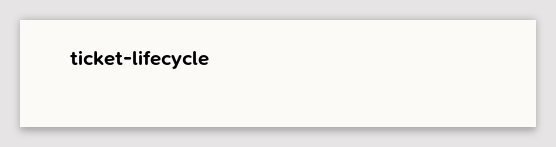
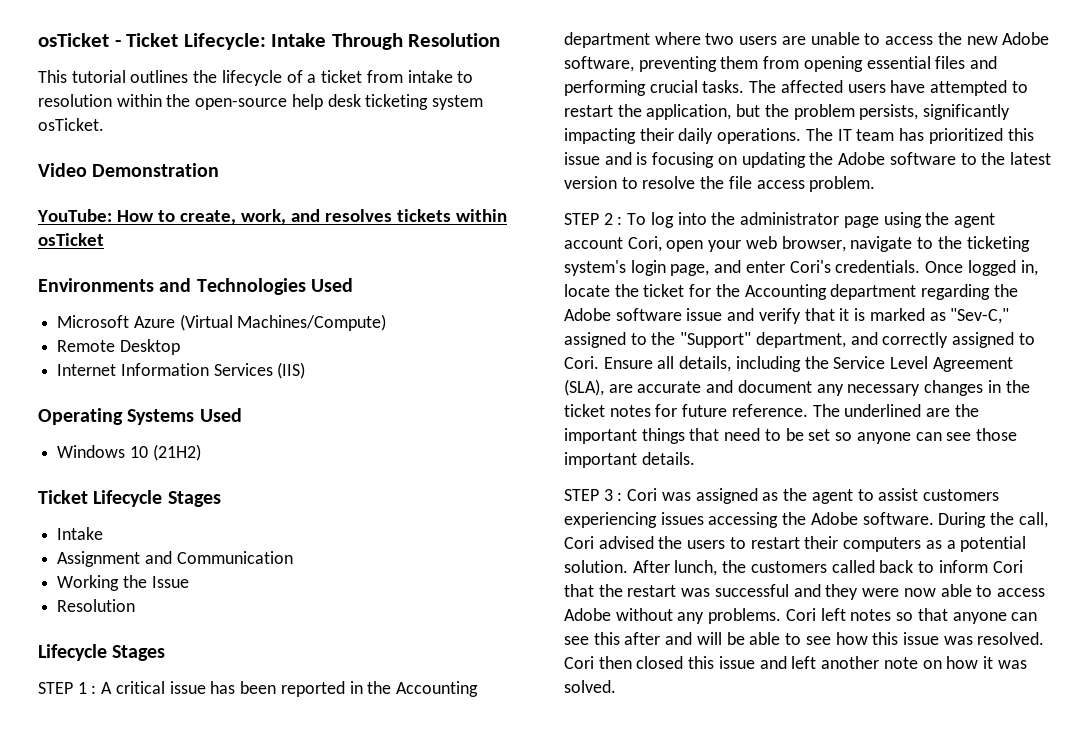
- ticket-lifecycle
+ osTicket - Ticket Lifecycle: Intake Through Resolution
+ This tutorial outlines the lifecycle of a ticket from intake to resolution within the open-source help desk ticketing system osTicket.
+ Video Demonstration
+ YouTube: How to create, work, and resolves tickets within osTicket
+ Environments and Technologies Used
+ Microsoft Azure (Virtual Machines/Compute)
+ Remote Desktop
+ Internet Information Services (IIS)
+ Operating Systems Used
+ Windows 10 (21H2)
+ Ticket Lifecycle Stages
+ Intake
+ Assignment and Communication
+ Working the Issue
+ Resolution
+ Lifecycle Stages
+ STEP 1 : A critical issue has been reported in the Accounting department where two users are unable to access the new Adobe software, preventing them from opening essential files and performing crucial tasks. The affected users have attempted to restart the application, but the problem persists, significantly impacting their daily operations. The IT team has prioritized this issue and is focusing on updating the Adobe software to the latest version to resolve the file access problem.
+ STEP 2 : To log into the administrator page using the agent account Cori, open your web browser, navigate to the ticketing system's login page, and enter Cori's credentials. Once logged in, locate the ticket for the Accounting department regarding the Adobe software issue and verify that it is marked as "Sev-C," assigned to the "Support" department, and correctly assigned to Cori. Ensure all details, including the Service Level Agreement (SLA), are accurate and document any necessary changes in the ticket notes for future reference. The underlined are the important things that need to be set so anyone can see those important details.
+ STEP 3 : Cori was assigned as the agent to assist customers experiencing issues accessing the Adobe software. During the call, Cori advised the users to restart their computers as a potential solution. After lunch, the customers called back to inform Cori that the restart was successful and they were now able to access Adobe without any problems. Cori left notes so that anyone can see this after and will be able to see how this issue was resolved. Cori then closed this issue and left another note on how it was solved.

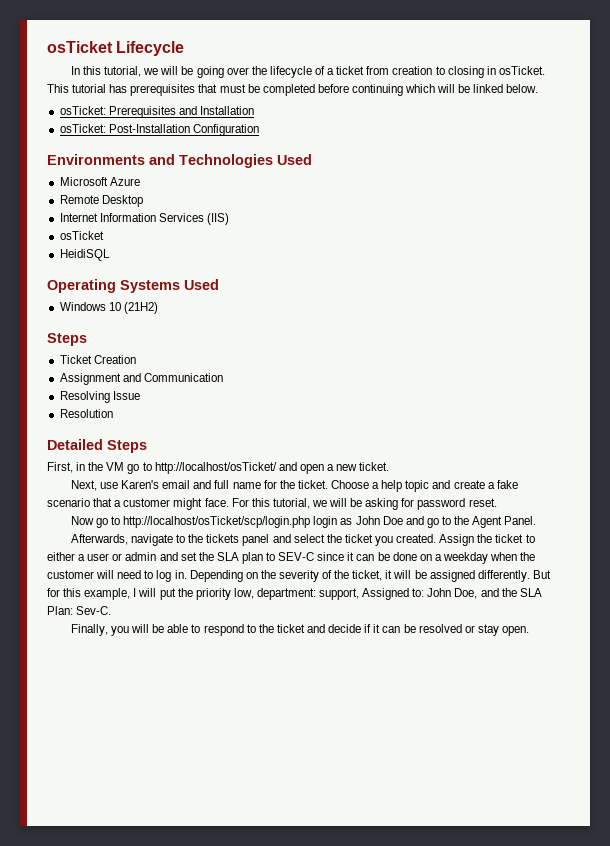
- osTicket - Ticket Lifecycle: Intake Through Resolution
- This tutorial outlines the lifecycle of a ticket from intake to resolution within the open-source help desk ticketing system osTicket.
- Video Demonstration
- YouTube: How to create, work, and resolves tickets within osTicket
+ osTicket Lifecycle
+ In this tutorial, we will be going over the lifecycle of a ticket from creation to closing in osTicket. This tutorial has prerequisites that must be completed before continuing which will be linked below.
+ osTicket: Prerequisites and Installation
+ osTicket: Post-Installation Configuration
- Microsoft Azure (Virtual Machines/Compute)
+ Microsoft Azure
  Internet Information Services (IIS)
+ osTicket
+ HeidiSQL
  Windows 10 (21H2)
- Ticket Lifecycle Stages
- Intake
+ Steps
+ Ticket Creation
- Working the Issue
+ Resolving Issue
  Resolution
- Lifecycle Stages
- STEP 1 : A critical issue has been reported in the Accounting department where two users are unable to access the new Adobe software, preventing them from opening essential files and performing crucial tasks. The affected users have attempted to restart the application, but the problem persists, significantly impacting their daily operations. The IT team has prioritized this issue and is focusing on updating the Adobe software to the latest version to resolve the file access problem.
- STEP 2 : To log into the administrator page using the agent account Cori, open your web browser, navigate to the ticketing system's login page, and enter Cori's credentials. Once logged in, locate the ticket for the Accounting department regarding the Adobe software issue and verify that it is marked as "Sev-C," assigned to the "Support" department, and correctly assigned to Cori. Ensure all details, including the Service Level Agreement (SLA), are accurate and document any necessary changes in the ticket notes for future reference. The underlined are the important things that need to be set so anyone can see those important details.
- STEP 3 : Cori was assigned as the agent to assist customers experiencing issues accessing the Adobe software. During the call, Cori advised the users to restart their computers as a potential solution. After lunch, the customers called back to inform Cori that the restart was successful and they were now able to access Adobe without any problems. Cori left notes so that anyone can see this after and will be able to see how this issue was resolved. Cori then closed this issue and left another note on how it was solved.
+ Detailed Steps
+ First, in the VM go to http://localhost/osTicket/ and open a new ticket.
+ Next, use Karen's email and full name for the ticket. Choose a help topic and create a fake scenario that a customer might face. For this tutorial, we will be asking for password reset.
+ Now go to http://localhost/osTicket/scp/login.php login as John Doe and go to the Agent Panel.
+ Afterwards, navigate to the tickets panel and select the ticket you created. Assign the ticket to either a user or admin and set the SLA plan to SEV-C since it can be done on a weekday when the customer will need to log in. Depending on the severity of the ticket, it will be assigned differently. But for this example, I will put the priority low, department: support, Assigned to: John Doe, and the SLA Plan: Sev-C.
+ Finally, you will be able to respond to the ticket and decide if it can be resolved or stay open.

